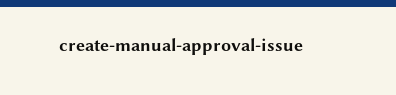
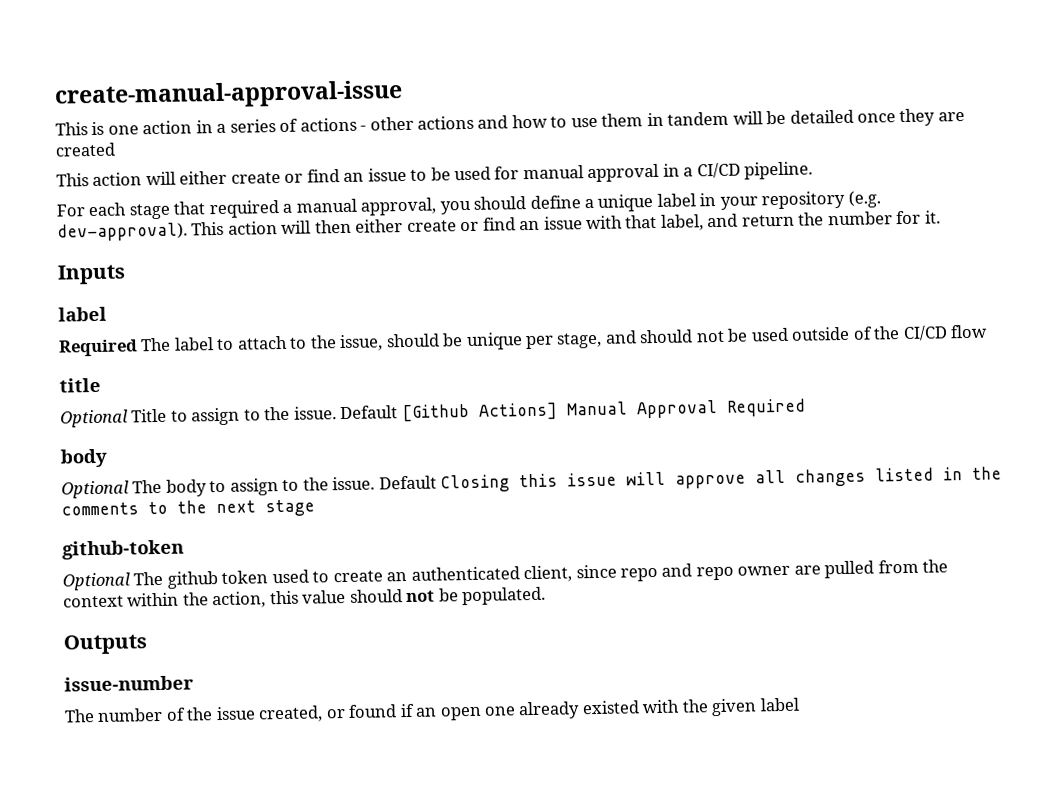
+ This is one action in a series of actions - other actions and how to use them in tandem will be detailed once they are created
+ This action will either create or find an issue to be used for manual approval in a CI/CD pipeline.
+ For each stage that required a manual approval, you should define a unique label in your repository (e.g. dev-approval). This action will then either create or find an issue with that label, and return the number for it.
+ Inputs
+ label
+ Required The label to attach to the issue, should be unique per stage, and should not be used outside of the CI/CD flow
+ title
+ Optional Title to assign to the issue. Default [Github Actions] Manual Approval Required
+ body
+ Optional The body to assign to the issue. Default Closing this issue will approve all changes listed in the comments to the next stage
+ github-token
+ Optional The github token used to create an authenticated client, since repo and repo owner are pulled from the context within the action, this value should not be populated.
+ Outputs
+ issue-number
+ The number of the issue created, or found if an open one already existed with the given label

